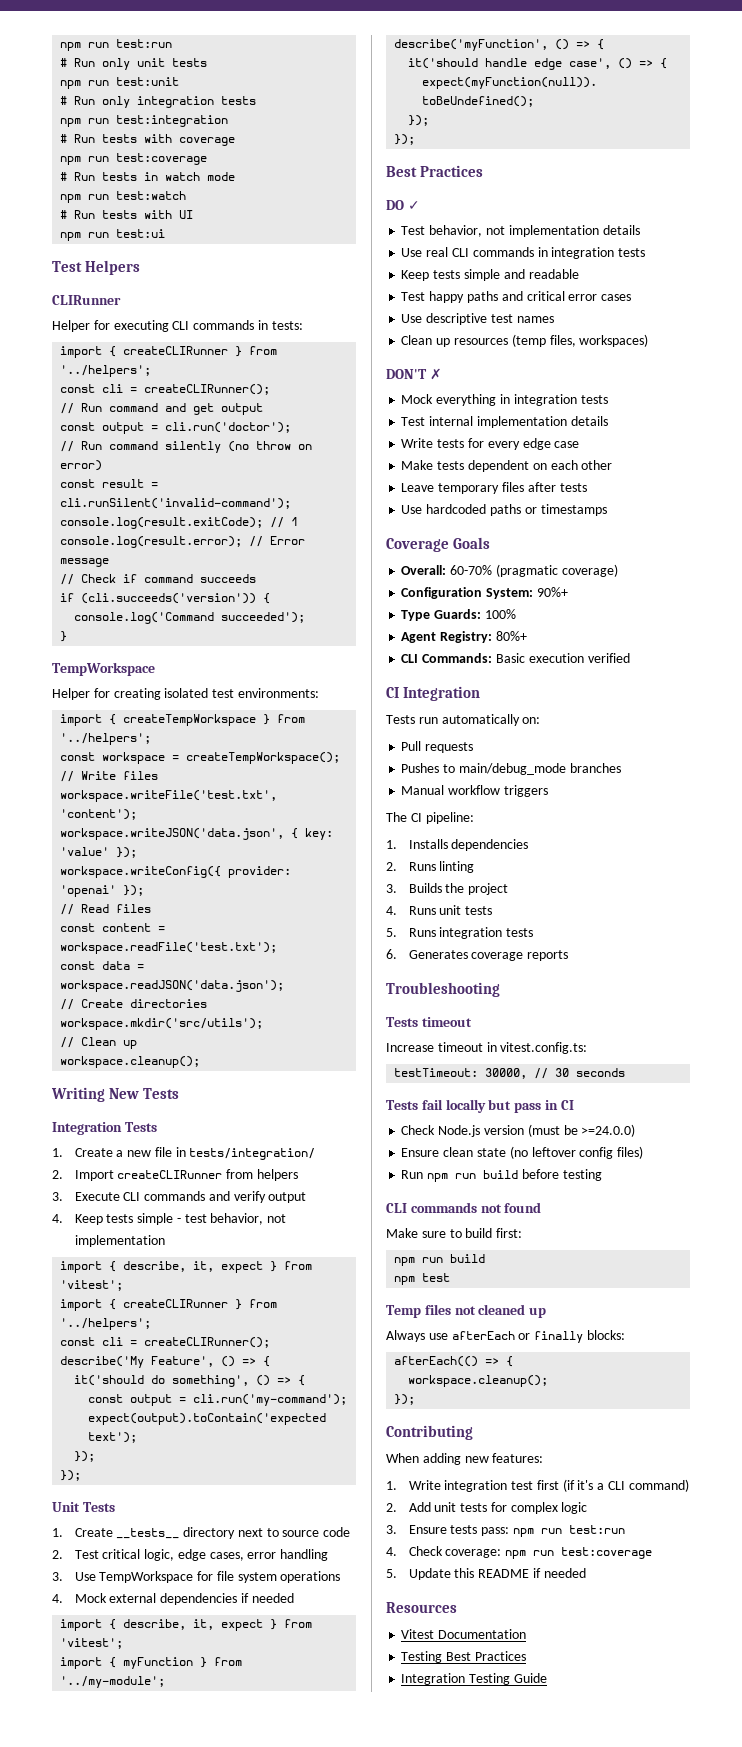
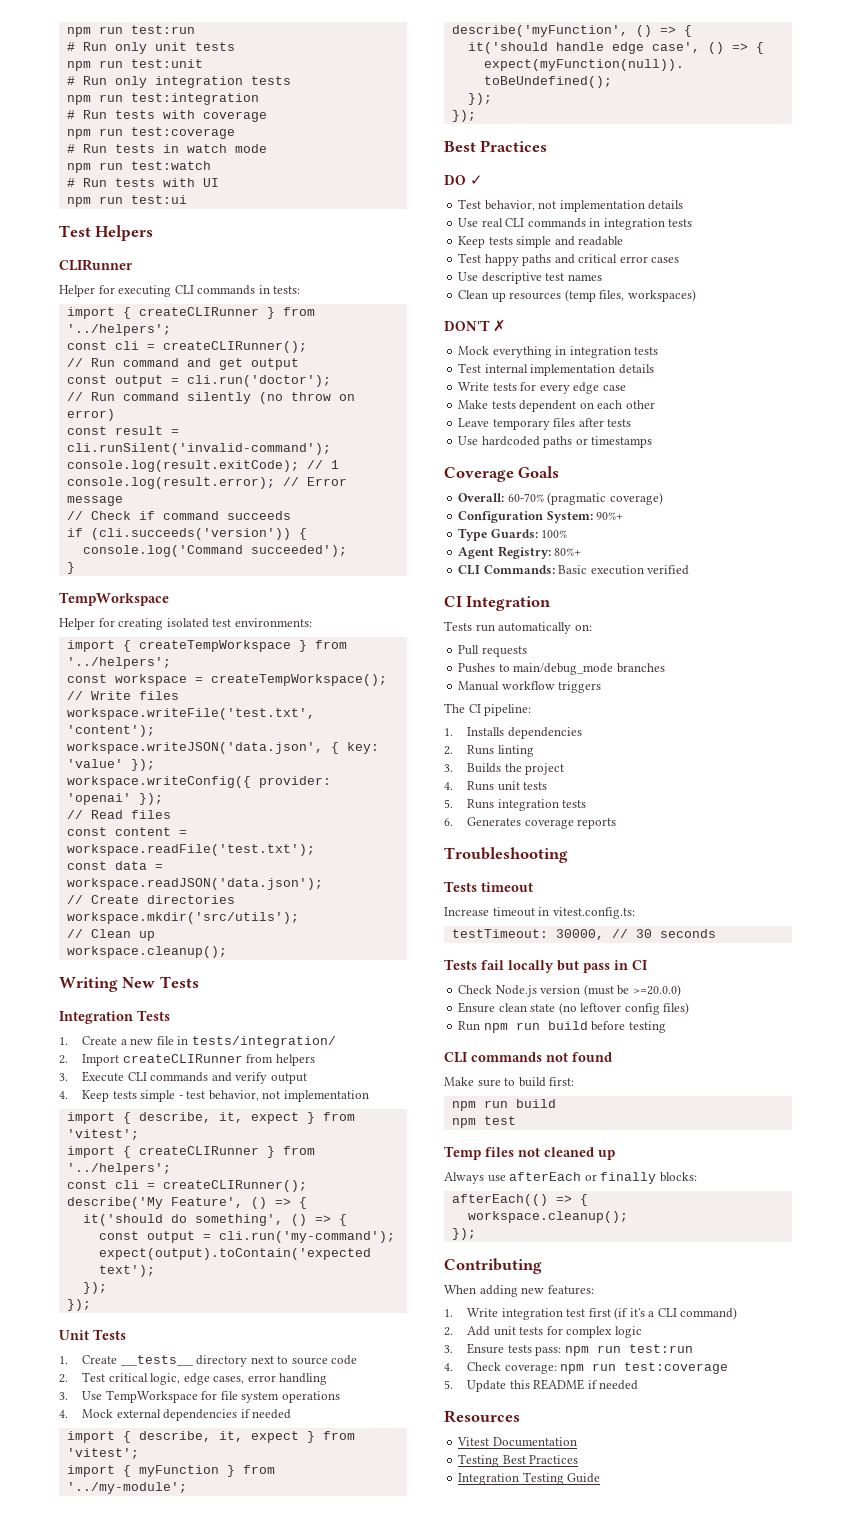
- Check Node.js version (must be >=24.0.0)
+ Check Node.js version (must be >=20.0.0)

